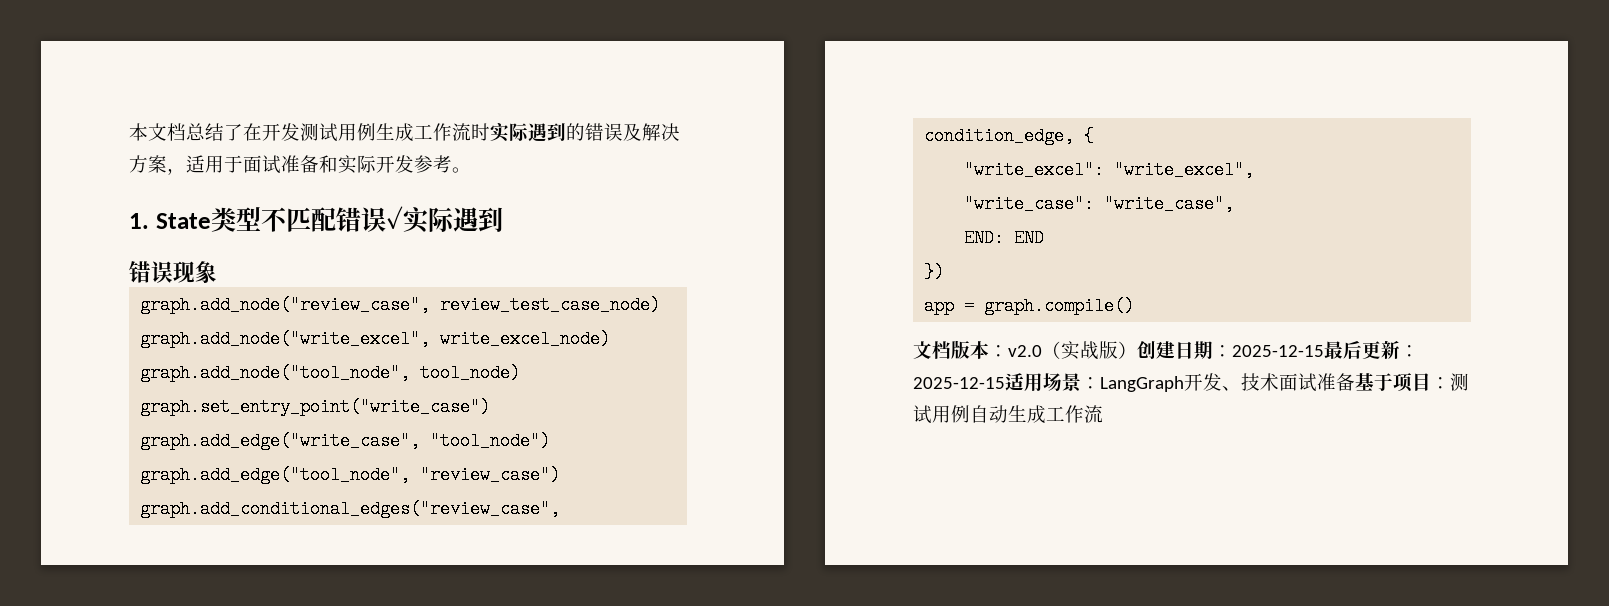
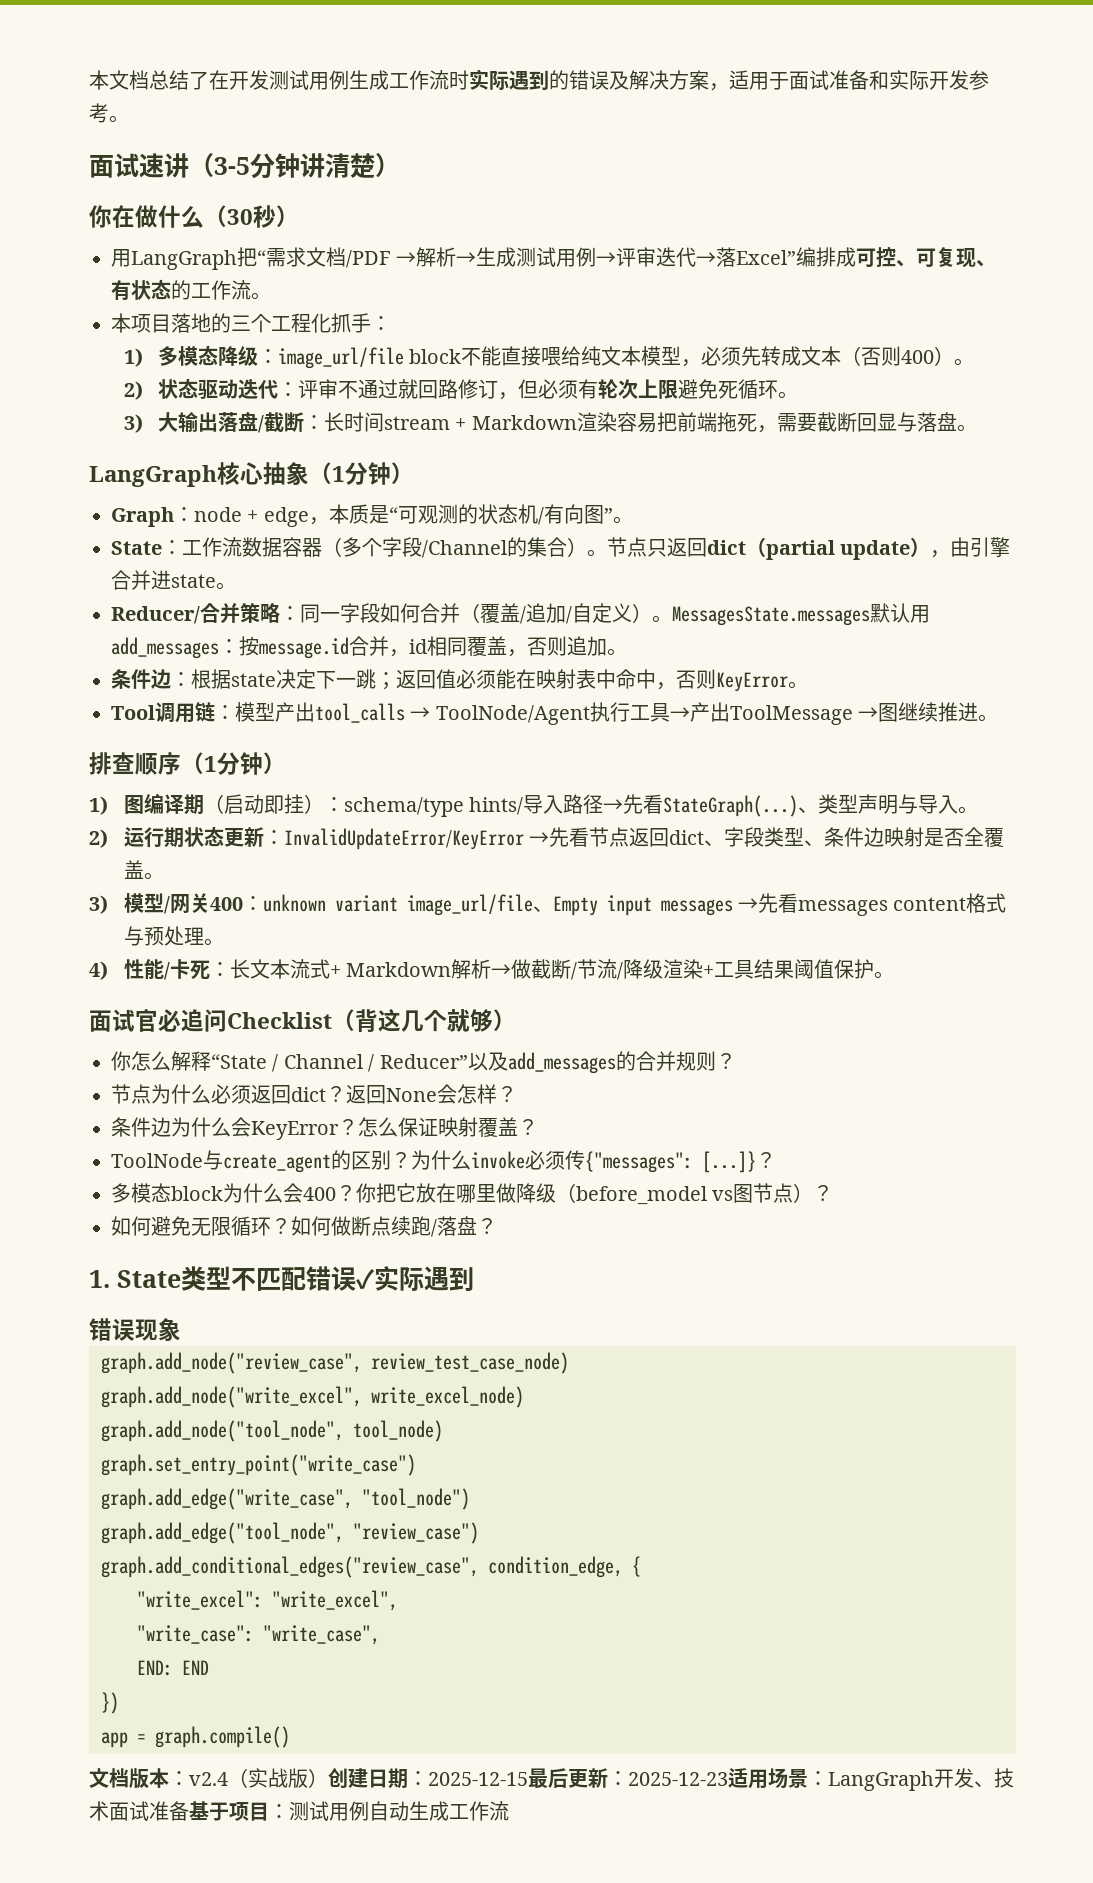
+ 面试速讲（3-5分钟讲清楚）
+ 你在做什么（30秒）
+ 用LangGraph把“需求文档/PDF →解析→生成测试用例→评审迭代→落Excel”编排成可控、可复现、有状态的工作流。
+ 本项目落地的三个工程化抓手：
+ 1)多模态降级：image_url/file block不能直接喂给纯文本模型，必须先转成文本（否则400）。
+ 2)状态驱动迭代：评审不通过就回路修订，但必须有轮次上限避免死循环。
+ 3)大输出落盘/截断：长时间stream + Markdown渲染容易把前端拖死，需要截断回显与落盘。
+ LangGraph核心抽象（1分钟）
+ Graph：node + edge，本质是“可观测的状态机/有向图”。
+ State：工作流数据容器（多个字段/Channel的集合）。节点只返回dict（partial update），由引擎合并进state。
+ Reducer/合并策略：同一字段如何合并（覆盖/追加/自定义）。MessagesState.messages默认用add_messages：按message.id合并，id相同覆盖，否则追加。
+ 条件边：根据state决定下一跳；返回值必须能在映射表中命中，否则KeyError。
+ Tool调用链：模型产出tool_calls → ToolNode/Agent执行工具→产出ToolMessage →图继续推进。
+ 排查顺序（1分钟）
+ 1)图编译期（启动即挂）：schema/type hints/导入路径→先看StateGraph(...)、类型声明与导入。
+ 2)运行期状态更新：InvalidUpdateError/KeyError →先看节点返回dict、字段类型、条件边映射是否全覆盖。
+ 3)模型/网关400：unknown variant image_url/file、Empty input messages →先看messages content格式与预处理。
+ 4)性能/卡死：长文本流式+ Markdown解析→做截断/节流/降级渲染+工具结果阈值保护。
+ 面试官必追问Checklist（背这几个就够）
+ 你怎么解释“State / Channel / Reducer”以及add_messages的合并规则？
+ 节点为什么必须返回dict？返回None会怎样？
+ 条件边为什么会KeyError？怎么保证映射覆盖？
+ ToolNode与create_agent的区别？为什么invoke必须传{"messages": [...]}？
+ 多模态block为什么会400？你把它放在哪里做降级（before_model vs图节点）？
+ 如何避免无限循环？如何做断点续跑/落盘？
- 文档版本：v2.0（实战版）创建日期：2025-12-15最后更新：2025-12-15适用场景：LangGraph开发、技术面试准备基于项目：测试用例自动生成工作流
+ 文档版本：v2.4（实战版）创建日期：2025-12-15最后更新：2025-12-23适用场景：LangGraph开发、技术面试准备基于项目：测试用例自动生成工作流

